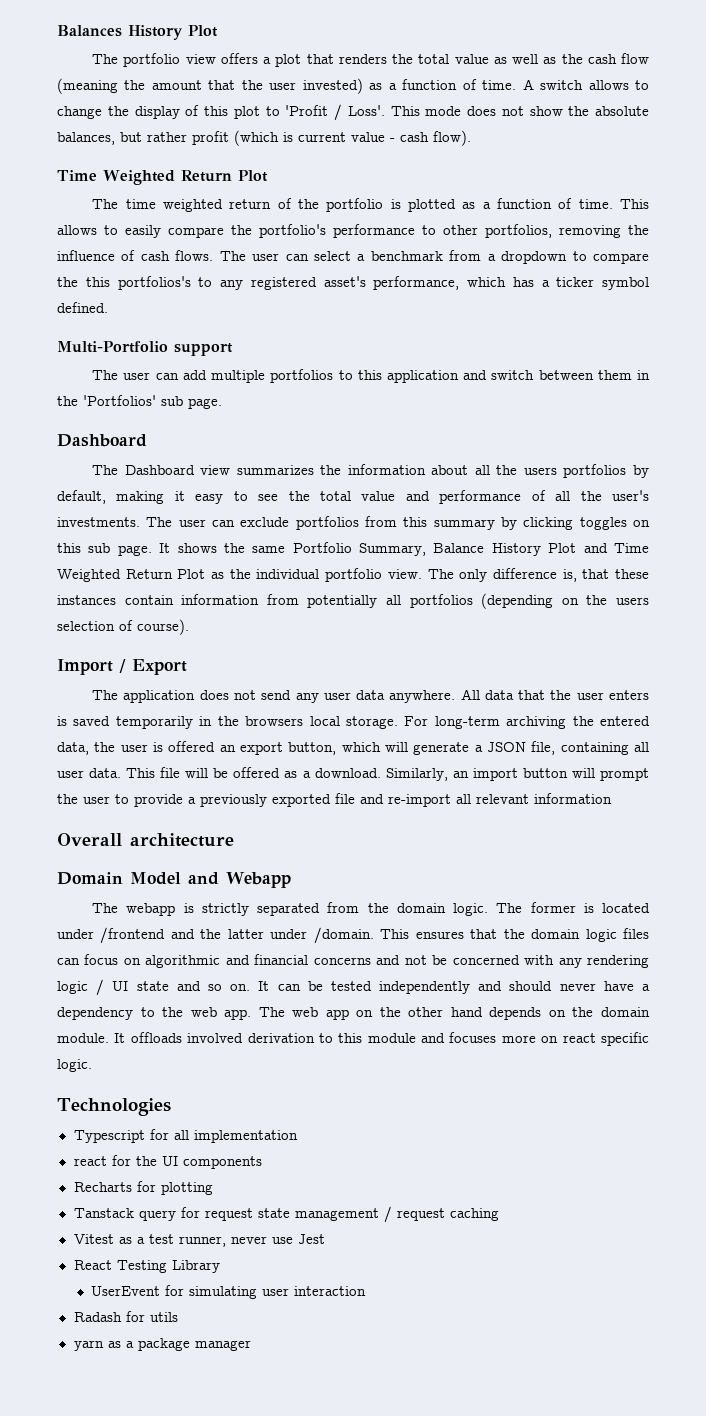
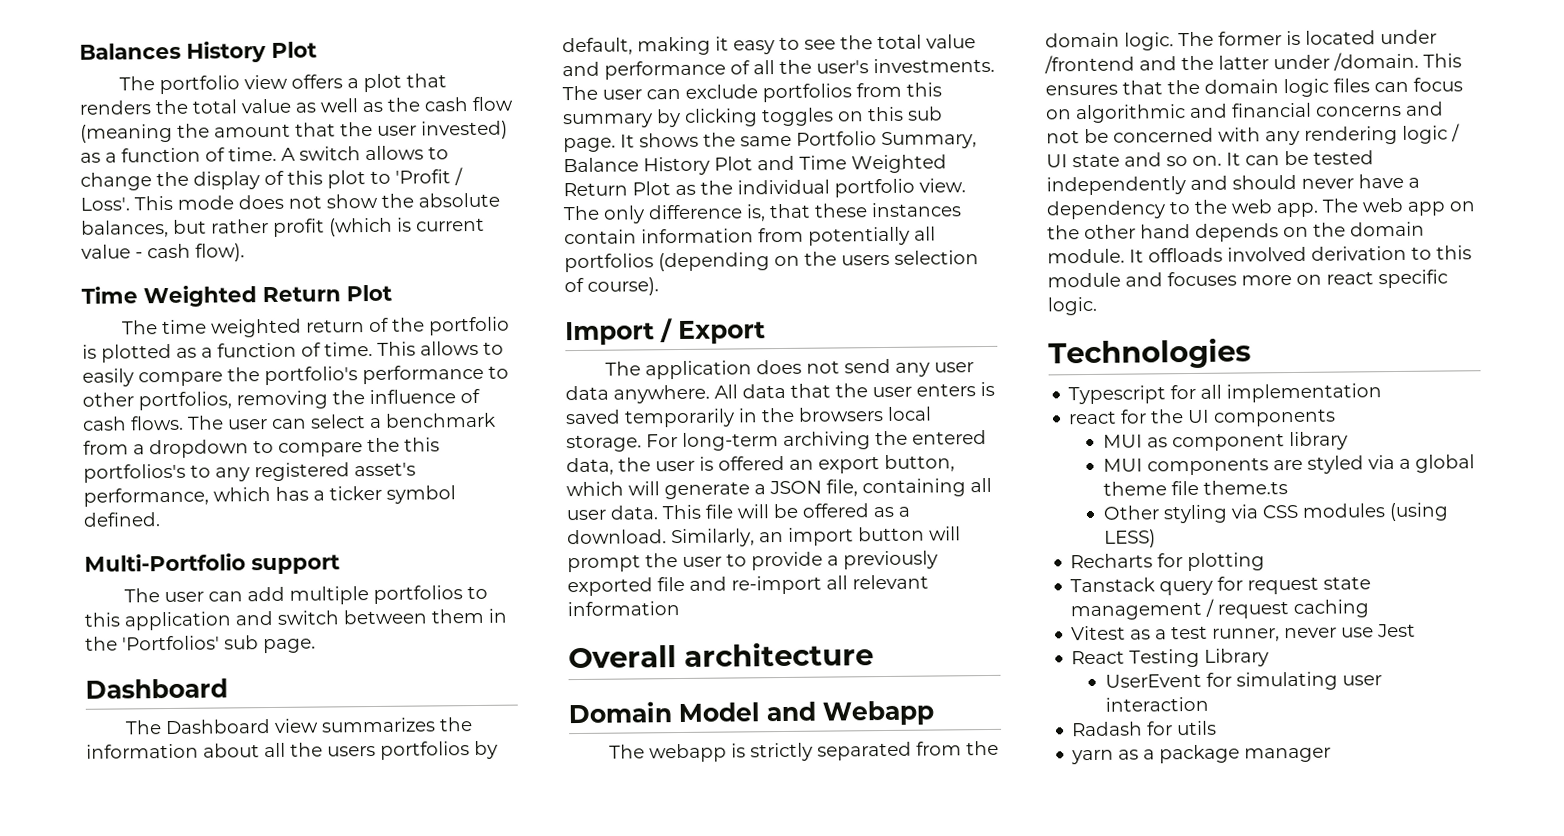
+ MUI as component library
+ MUI components are styled via a global theme file theme.ts
+ Other styling via CSS modules (using LESS)

